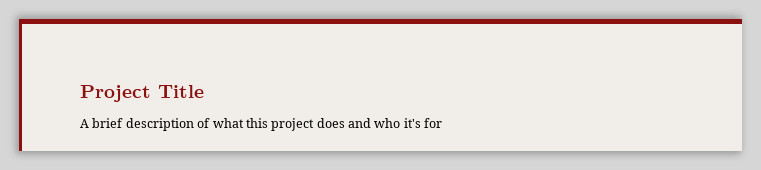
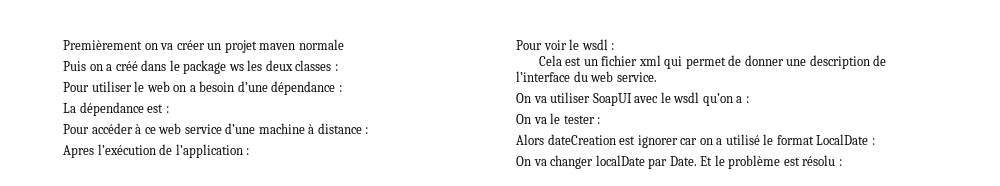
- Project Title
- A brief description of what this project does and who it's for
+ Premièrement on va créer un projet maven normale
+ Puis on a créé dans le package ws les deux classes :
+ Pour utiliser le web on a besoin d’une dépendance :
+ La dépendance est :
+ Pour accéder à ce web service d’une machine à distance :
+ Apres l’exécution de l’application :
+ Pour voir le wsdl :
+ Cela est un fichier xml qui permet de donner une description de l’interface du web service.
+ On va utiliser SoapUI avec le wsdl qu’on a :
+ On va le tester :
+ Alors dateCreation est ignorer car on a utilisé le format LocalDate :
+ On va changer localDate par Date. Et le problème est résolu :

